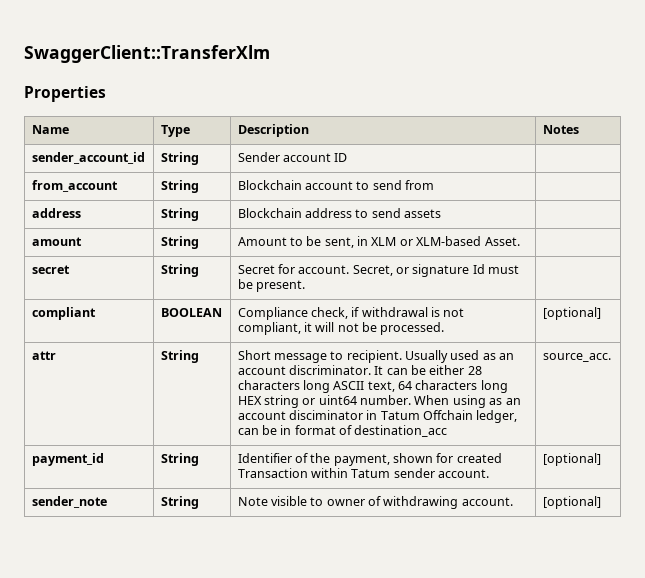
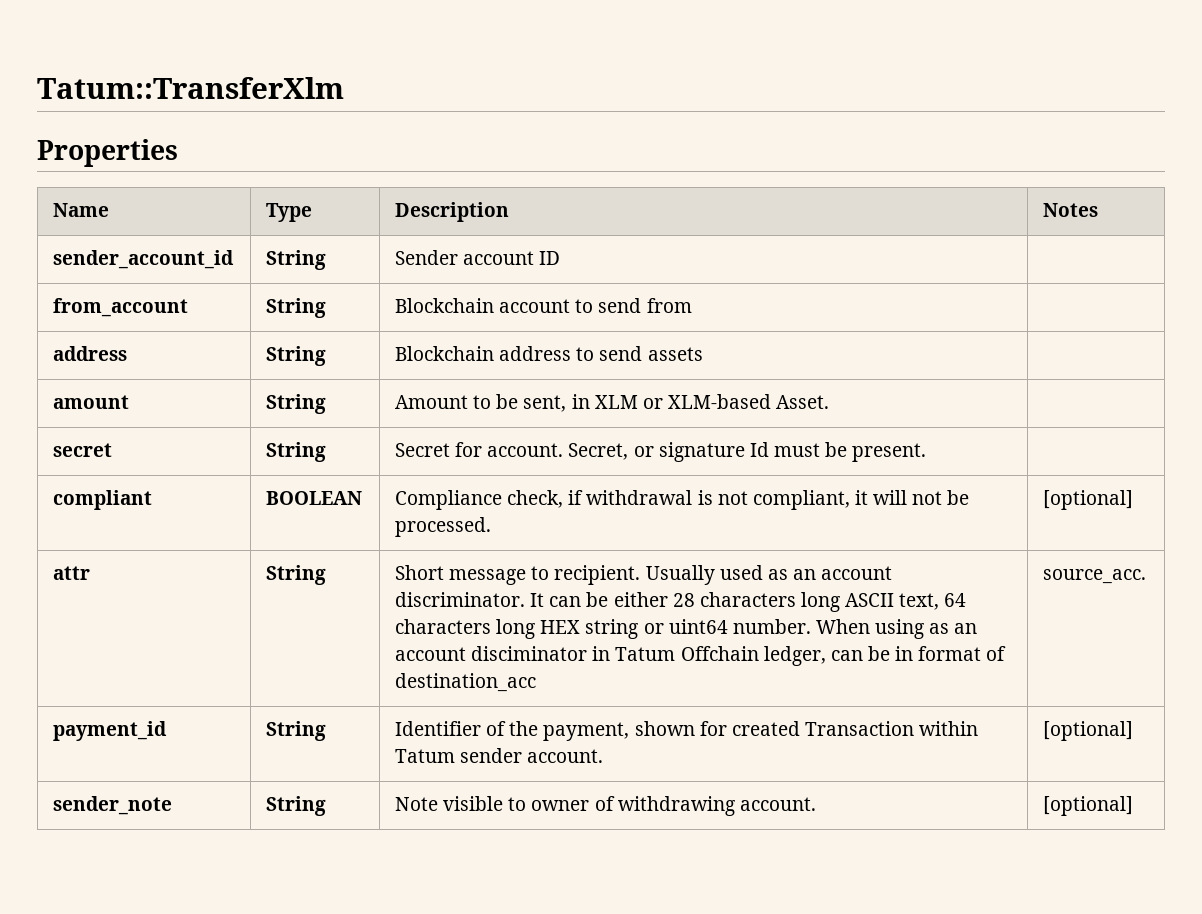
- SwaggerClient::TransferXlm
+ Tatum::TransferXlm

